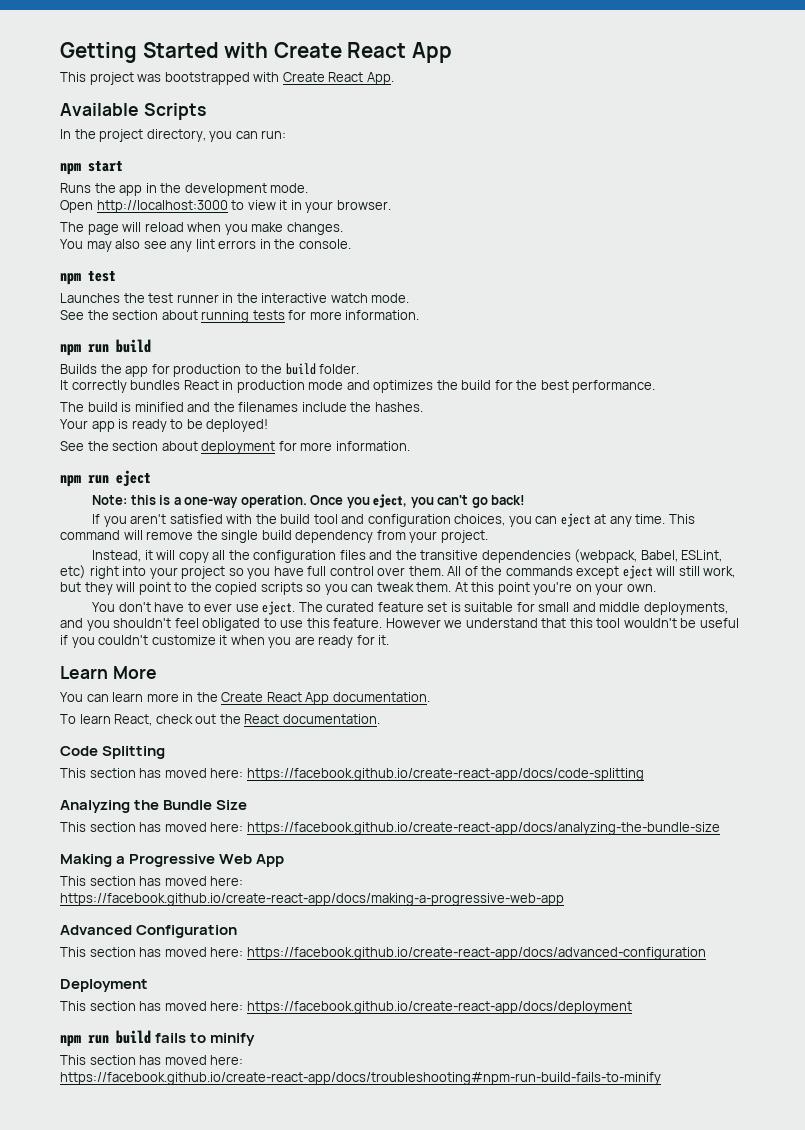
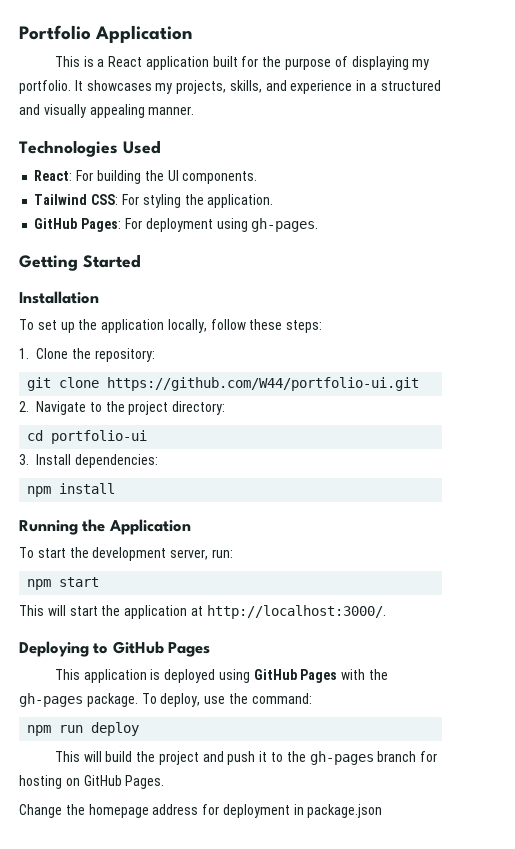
- Getting Started with Create React App
- This project was bootstrapped with Create React App.
- Available Scripts
- In the project directory, you can run:
+ Portfolio Application
+ This is a React application built for the purpose of displaying my portfolio. It showcases my projects, skills, and experience in a structured and visually appealing manner.
+ Technologies Used
+ React: For building the UI components.
+ Tailwind CSS: For styling the application.
+ GitHub Pages: For deployment using gh-pages.
+ Getting Started
+ Installation
+ To set up the application locally, follow these steps:
+ 1. Clone the repository:
+ git clone https://github.com/W44/portfolio-ui.git
+ 2. Navigate to the project directory:
+ cd portfolio-ui
+ 3. Install dependencies:
+ npm install
+ Running the Application
+ To start the development server, run:
  npm start
- Runs the app in the development mode.
- Open http://localhost:3000 to view it in your browser.
- The page will reload when you make changes.
- You may also see any lint errors in the console.
- npm test
- Launches the test runner in the interactive watch mode.
- See the section about running tests for more information.
- npm run build
- Builds the app for production to the build folder.
- It correctly bundles React in production mode and optimizes the build for the best performance.
- The build is minified and the filenames include the hashes.
- Your app is ready to be deployed!
- See the section about deployment for more information.
- npm run eject
- Note: this is a one-way operation. Once you eject, you can't go back!
- If you aren't satisfied with the build tool and configuration choices, you can eject at any time. This command will remove the single build dependency from your project.
- Instead, it will copy all the configuration files and the transitive dependencies (webpack, Babel, ESLint, etc) right into your project so you have full control over them. All of the commands except eject will still work, but they will point to the copied scripts so you can tweak them. At this point you're on your own.
- You don't have to ever use eject. The curated feature set is suitable for small and middle deployments, and you shouldn't feel obligated to use this feature. However we understand that this tool wouldn't be useful if you couldn't customize it when you are ready for it.
- Learn More
- You can learn more in the Create React App documentation.
- To learn React, check out the React documentation.
- Code Splitting
- This section has moved here: https://facebook.github.io/create-react-app/docs/code-splitting
- Analyzing the Bundle Size
- This section has moved here: https://facebook.github.io/create-react-app/docs/analyzing-the-bundle-size
- Making a Progressive Web App
- This section has moved here: https://facebook.github.io/create-react-app/docs/making-a-progressive-web-app
- Advanced Configuration
- This section has moved here: https://facebook.github.io/create-react-app/docs/advanced-configuration
- Deployment
- This section has moved here: https://facebook.github.io/create-react-app/docs/deployment
- npm run build fails to minify
- This section has moved here: https://facebook.github.io/create-react-app/docs/troubleshooting#npm-run-build-fails-to-minify
+ This will start the application at http://localhost:3000/.
+ Deploying to GitHub Pages
+ This application is deployed using GitHub Pages with the gh-pages package. To deploy, use the command:
+ npm run deploy
+ This will build the project and push it to the gh-pages branch for hosting on GitHub Pages.
+ Change the homepage address for deployment in package.json

